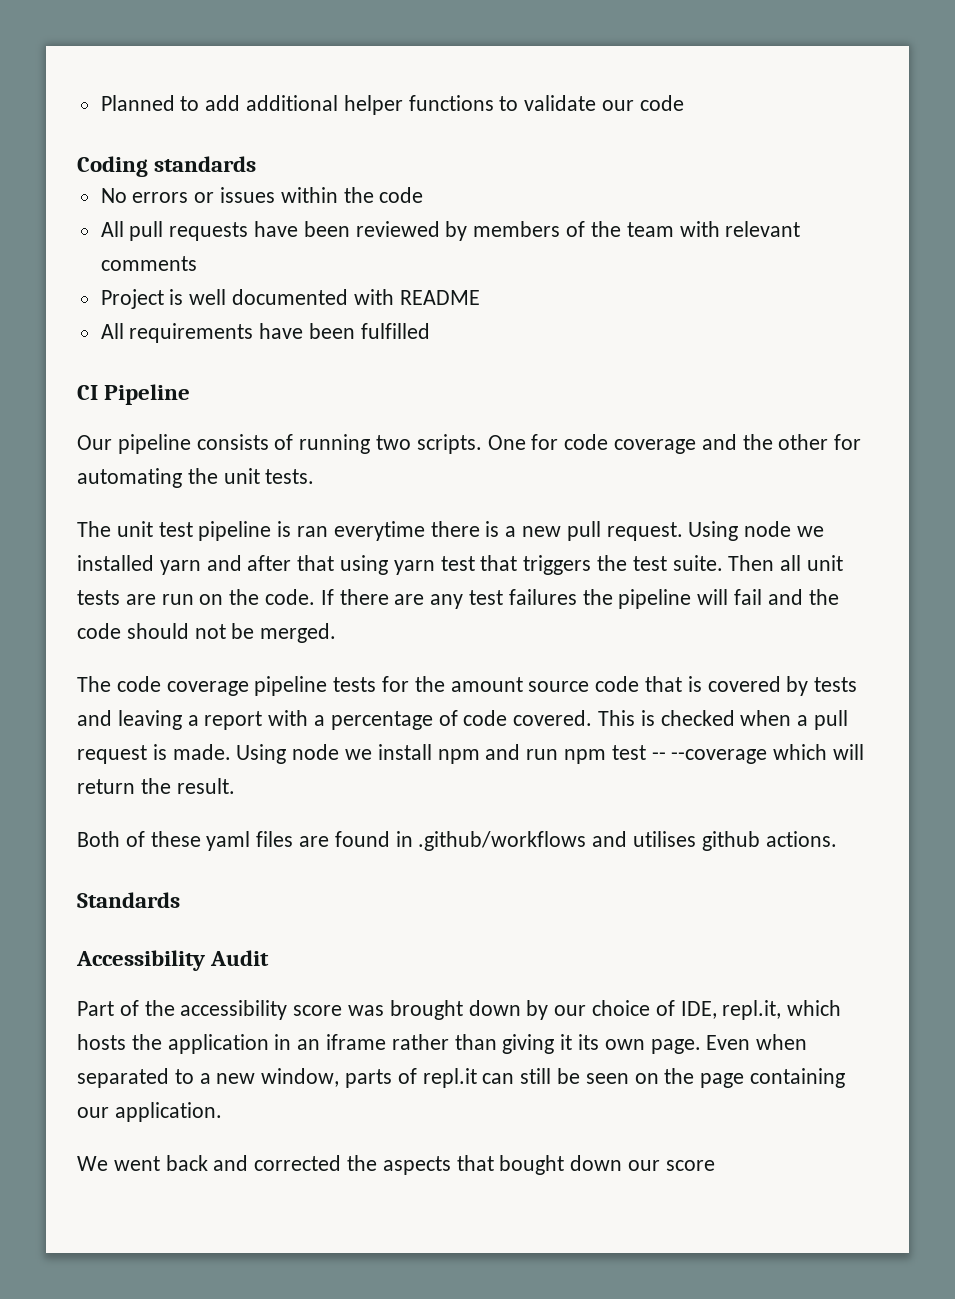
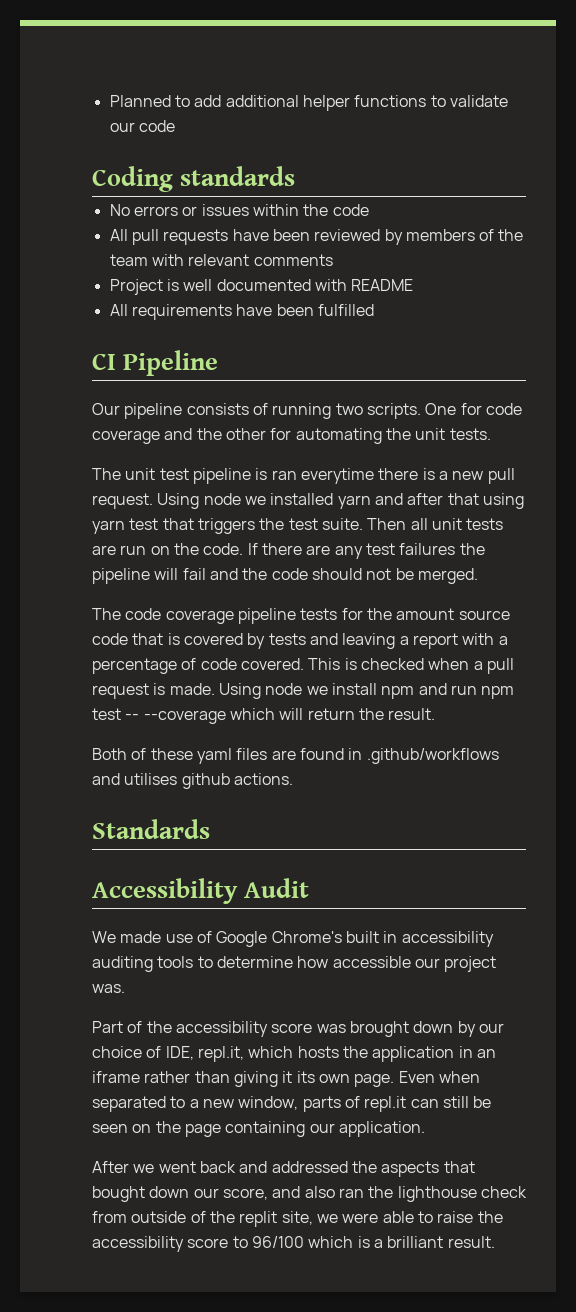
+ We made use of Google Chrome's built in accessibility auditing tools to determine how accessible our project was.
- We went back and corrected the aspects that bought down our score
+ After we went back and addressed the aspects that bought down our score, and also ran the lighthouse check from outside of the replit site, we were able to raise the accessibility score to 96/100 which is a brilliant result.

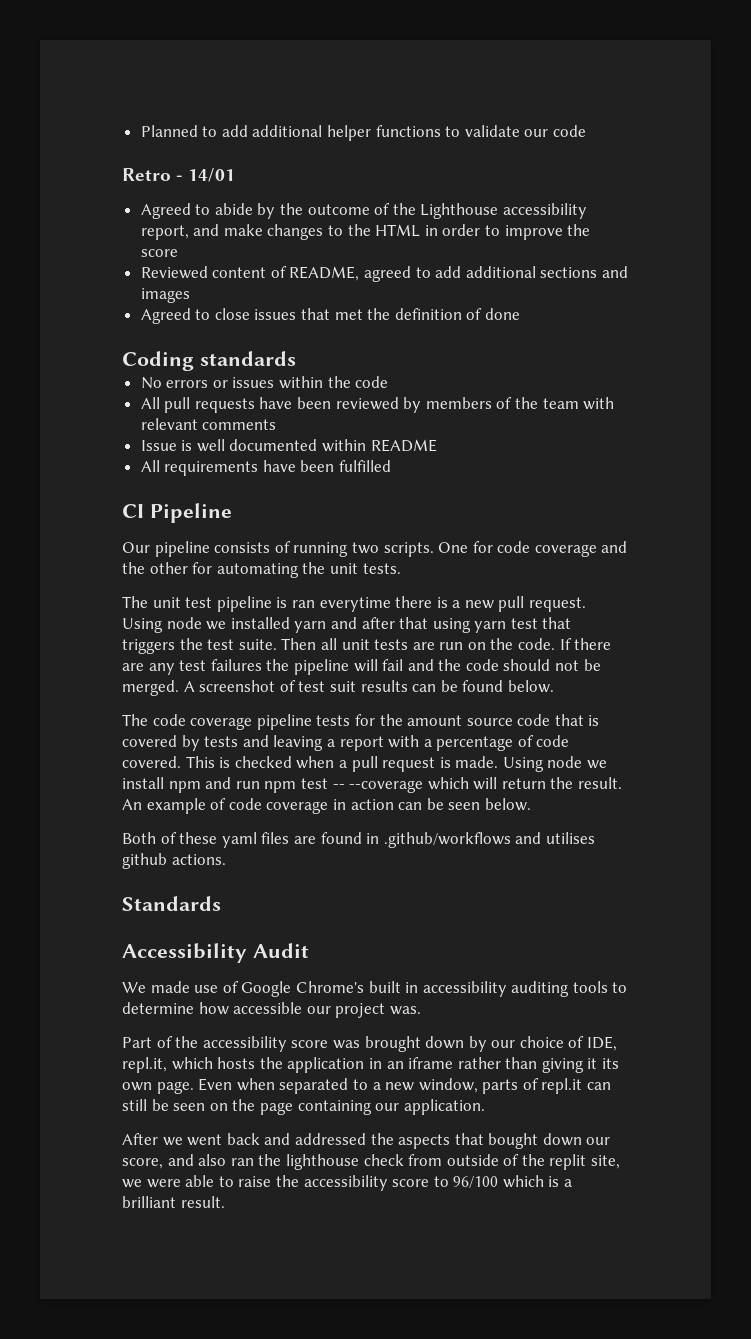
+ Retro - 14/01
+ Agreed to abide by the outcome of the Lighthouse accessibility report, and make changes to the HTML in order to improve the score
+ Reviewed content of README, agreed to add additional sections and images
+ Agreed to close issues that met the definition of done
- Project is well documented with README
+ Issue is well documented within README
+ A screenshot of test suit results can be found below.
+ An example of code coverage in action can be seen below.

